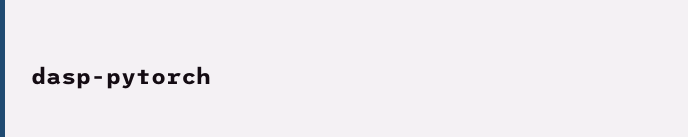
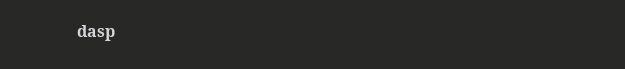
- dasp-pytorch
+ dasp

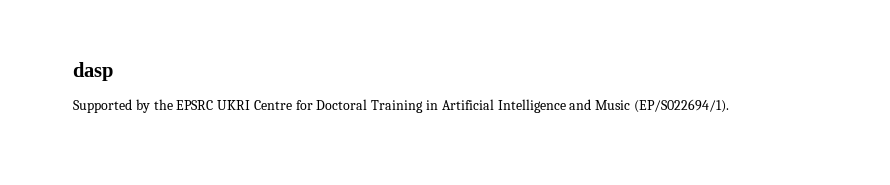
+ Supported by the EPSRC UKRI Centre for Doctoral Training in Artificial Intelligence and Music (EP/S022694/1).

